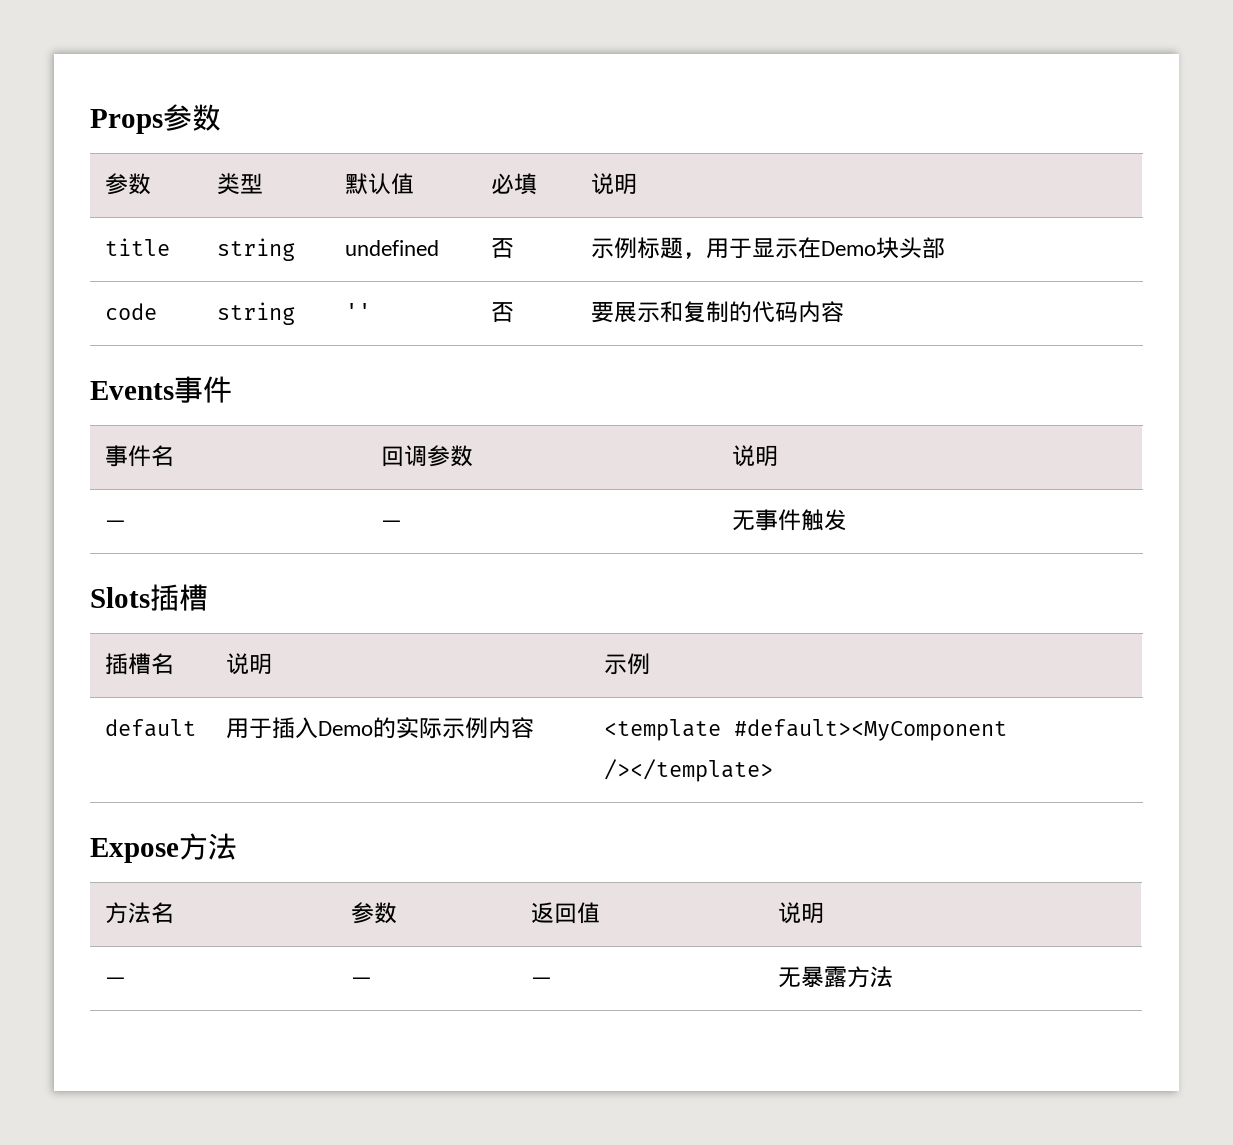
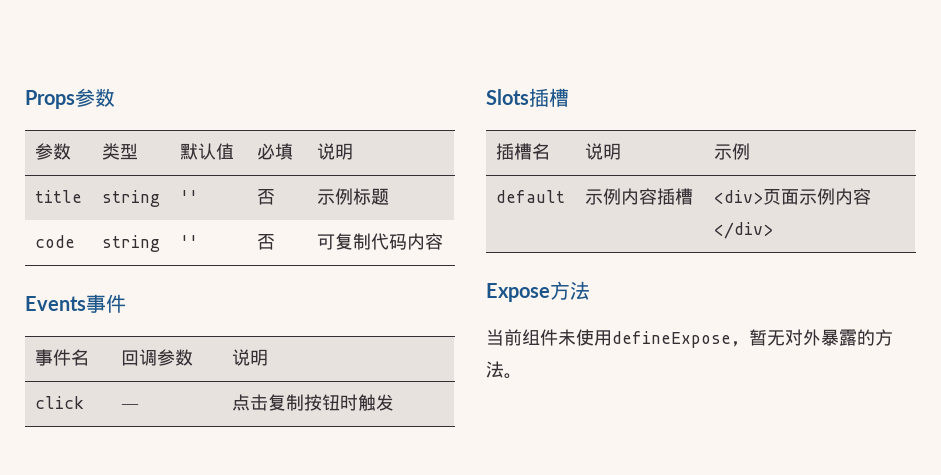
- title | string | undefined | 否 | 示例标题，用于显示在Demo块头部
+ title | string | '' | 否 | 示例标题
- code | string | '' | 否 | 要展示和复制的代码内容
+ code | string | '' | 否 | 可复制代码内容
- — | — | 无事件触发
+ click | — | 点击复制按钮时触发
- default | 用于插入Demo的实际示例内容 | <template #default><MyComponent /></template>
+ default | 示例内容插槽 | <div>页面示例内容</div>
  Expose方法
- 方法名 | 参数 | 返回值 | 说明
- — | — | — | 无暴露方法
+ 当前组件未使用defineExpose，暂无对外暴露的方法。

